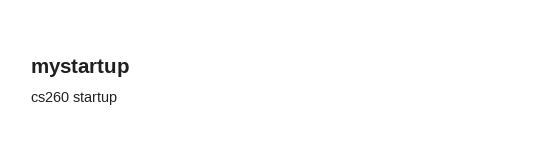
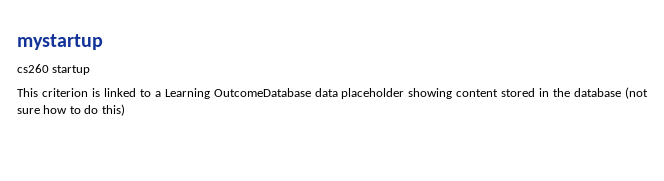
+ This criterion is linked to a Learning OutcomeDatabase data placeholder showing content stored in the database (not sure how to do this)

